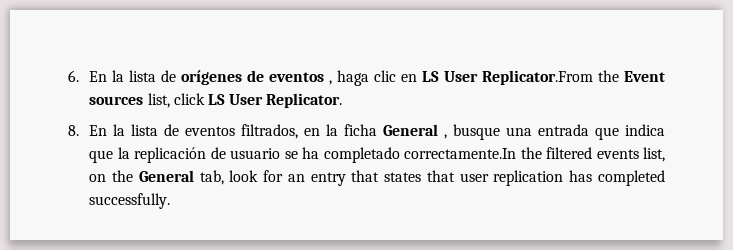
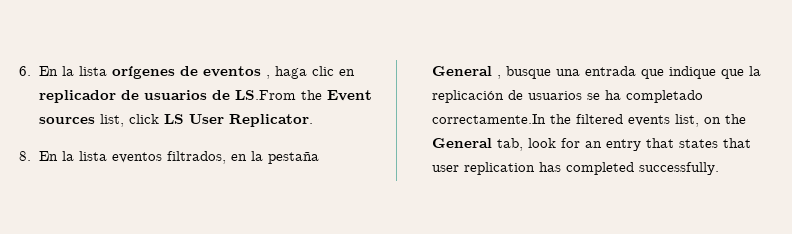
- 6. En la lista de orígenes de eventos , haga clic en LS User Replicator.From the Event sources list, click LS User Replicator.
+ 6. En la lista orígenes de eventos , haga clic en replicador de usuarios de LS.From the Event sources list, click LS User Replicator.
- 8. En la lista de eventos filtrados, en la ficha General , busque una entrada que indica que la replicación de usuario se ha completado correctamente.In the filtered events list, on the General tab, look for an entry that states that user replication has completed successfully.
+ 8. En la lista eventos filtrados, en la pestaña General , busque una entrada que indique que la replicación de usuarios se ha completado correctamente.In the filtered events list, on the General tab, look for an entry that states that user replication has completed successfully.

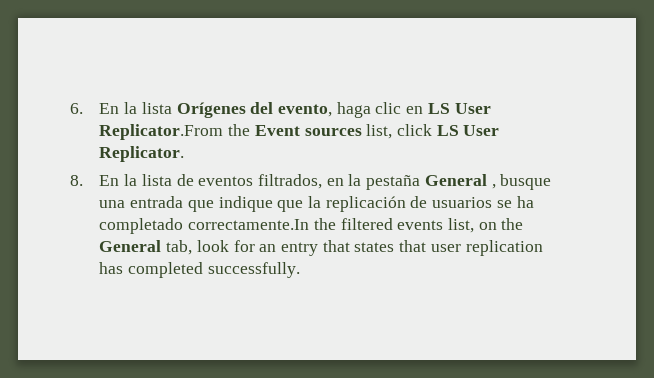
- 6. En la lista orígenes de eventos , haga clic en replicador de usuarios de LS.From the Event sources list, click LS User Replicator.
+ 6. En la lista Orígenes del evento, haga clic en LS User Replicator.From the Event sources list, click LS User Replicator.
- 8. En la lista eventos filtrados, en la pestaña General , busque una entrada que indique que la replicación de usuarios se ha completado correctamente.In the filtered events list, on the General tab, look for an entry that states that user replication has completed successfully.
+ 8. En la lista de eventos filtrados, en la pestaña General , busque una entrada que indique que la replicación de usuarios se ha completado correctamente.In the filtered events list, on the General tab, look for an entry that states that user replication has completed successfully.

